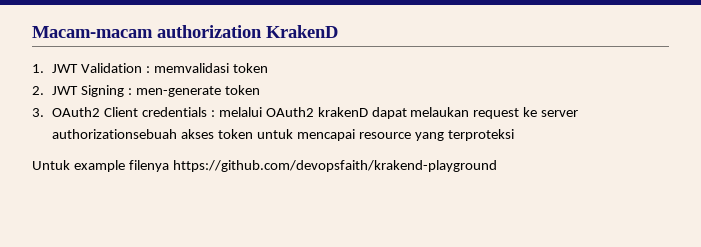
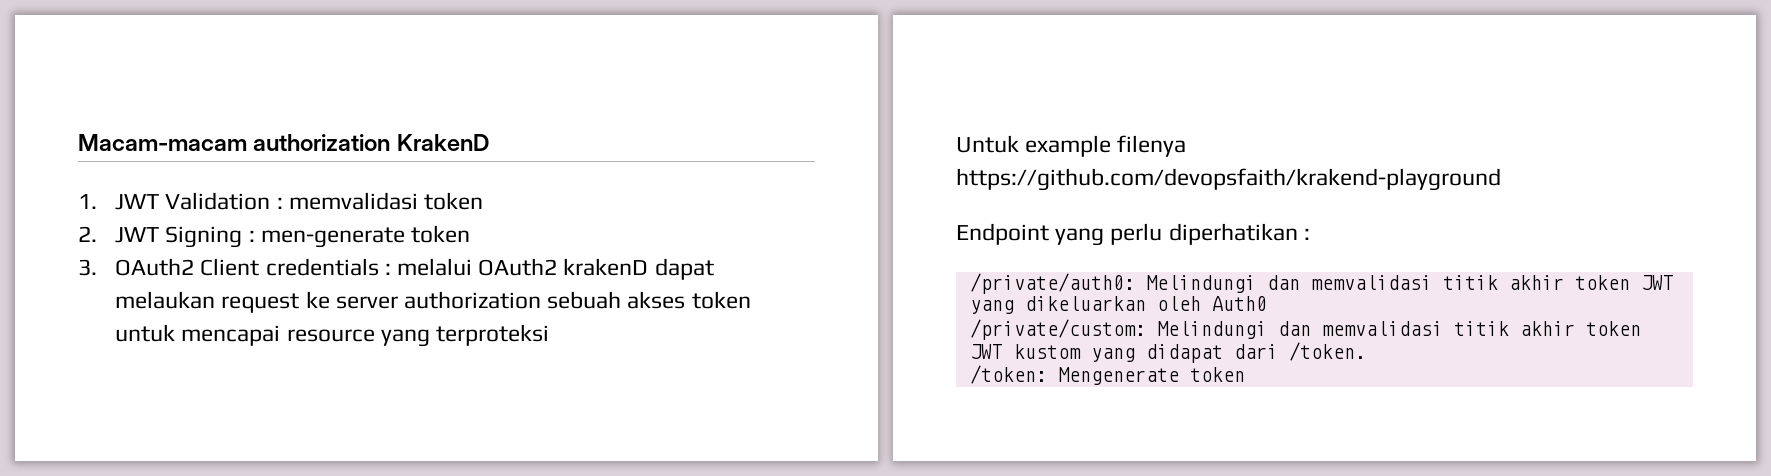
- 3. OAuth2 Client credentials : melalui OAuth2 krakenD dapat melaukan request ke server authorizationsebuah akses token untuk mencapai resource yang terproteksi
+ 3. OAuth2 Client credentials : melalui OAuth2 krakenD dapat melaukan request ke server authorization sebuah akses token untuk mencapai resource yang terproteksi
+ Endpoint yang perlu diperhatikan :
+ /private/auth0: Melindungi dan memvalidasi titik akhir token JWT yang dikeluarkan oleh Auth0
+ /private/custom: Melindungi dan memvalidasi titik akhir token JWT kustom yang didapat dari /token.
+ /token: Mengenerate token

